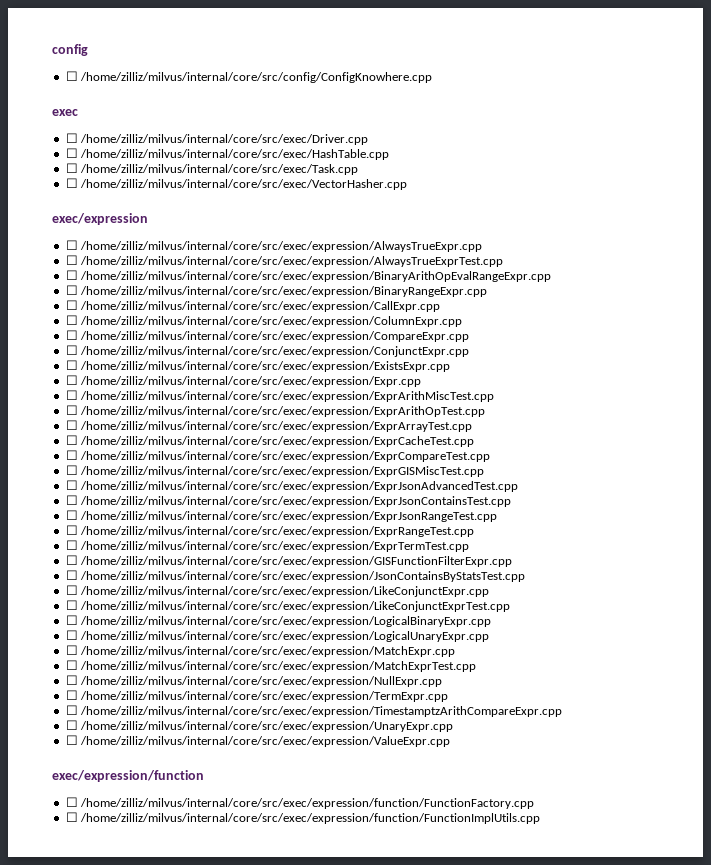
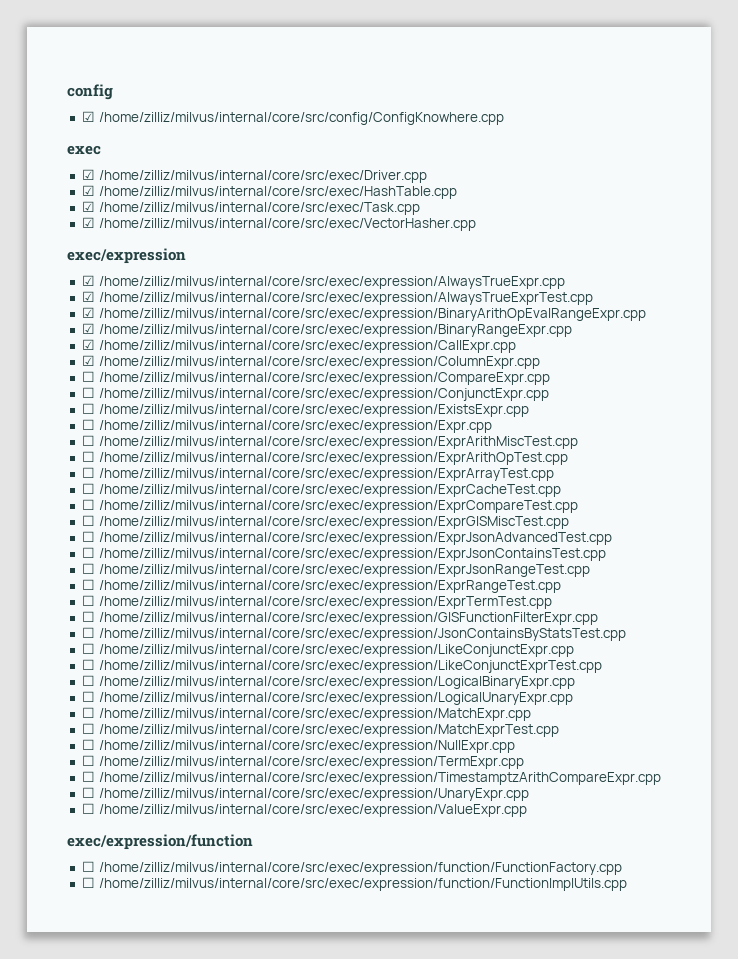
- ☐ /home/zilliz/milvus/internal/core/src/config/ConfigKnowhere.cpp
+ ☑ /home/zilliz/milvus/internal/core/src/config/ConfigKnowhere.cpp
- ☐ /home/zilliz/milvus/internal/core/src/exec/Driver.cpp
+ ☑ /home/zilliz/milvus/internal/core/src/exec/Driver.cpp
- ☐ /home/zilliz/milvus/internal/core/src/exec/HashTable.cpp
+ ☑ /home/zilliz/milvus/internal/core/src/exec/HashTable.cpp
- ☐ /home/zilliz/milvus/internal/core/src/exec/Task.cpp
+ ☑ /home/zilliz/milvus/internal/core/src/exec/Task.cpp
- ☐ /home/zilliz/milvus/internal/core/src/exec/VectorHasher.cpp
+ ☑ /home/zilliz/milvus/internal/core/src/exec/VectorHasher.cpp
- ☐ /home/zilliz/milvus/internal/core/src/exec/expression/AlwaysTrueExpr.cpp
+ ☑ /home/zilliz/milvus/internal/core/src/exec/expression/AlwaysTrueExpr.cpp
- ☐ /home/zilliz/milvus/internal/core/src/exec/expression/AlwaysTrueExprTest.cpp
+ ☑ /home/zilliz/milvus/internal/core/src/exec/expression/AlwaysTrueExprTest.cpp
- ☐ /home/zilliz/milvus/internal/core/src/exec/expression/BinaryArithOpEvalRangeExpr.cpp
+ ☑ /home/zilliz/milvus/internal/core/src/exec/expression/BinaryArithOpEvalRangeExpr.cpp
- ☐ /home/zilliz/milvus/internal/core/src/exec/expression/BinaryRangeExpr.cpp
+ ☑ /home/zilliz/milvus/internal/core/src/exec/expression/BinaryRangeExpr.cpp
- ☐ /home/zilliz/milvus/internal/core/src/exec/expression/CallExpr.cpp
+ ☑ /home/zilliz/milvus/internal/core/src/exec/expression/CallExpr.cpp
- ☐ /home/zilliz/milvus/internal/core/src/exec/expression/ColumnExpr.cpp
+ ☑ /home/zilliz/milvus/internal/core/src/exec/expression/ColumnExpr.cpp

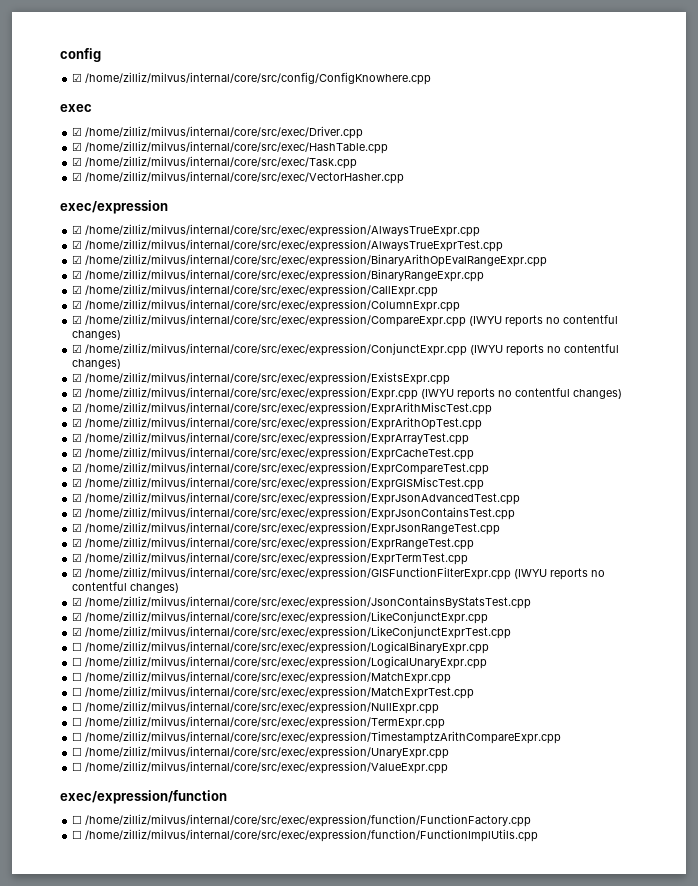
- ☐ /home/zilliz/milvus/internal/core/src/exec/expression/CompareExpr.cpp
- ☐ /home/zilliz/milvus/internal/core/src/exec/expression/ConjunctExpr.cpp
- ☐ /home/zilliz/milvus/internal/core/src/exec/expression/ExistsExpr.cpp
+ ☑ /home/zilliz/milvus/internal/core/src/exec/expression/CompareExpr.cpp (IWYU reports no contentful changes)
+ ☑ /home/zilliz/milvus/internal/core/src/exec/expression/ConjunctExpr.cpp (IWYU reports no contentful changes)
+ ☑ /home/zilliz/milvus/internal/core/src/exec/expression/ExistsExpr.cpp
- ☐ /home/zilliz/milvus/internal/core/src/exec/expression/Expr.cpp
- ☐ /home/zilliz/milvus/internal/core/src/exec/expression/ExprArithMiscTest.cpp
+ ☑ /home/zilliz/milvus/internal/core/src/exec/expression/Expr.cpp (IWYU reports no contentful changes)
+ ☑ /home/zilliz/milvus/internal/core/src/exec/expression/ExprArithMiscTest.cpp
- ☐ /home/zilliz/milvus/internal/core/src/exec/expression/ExprArithOpTest.cpp
+ ☑ /home/zilliz/milvus/internal/core/src/exec/expression/ExprArithOpTest.cpp
- ☐ /home/zilliz/milvus/internal/core/src/exec/expression/ExprArrayTest.cpp
+ ☑ /home/zilliz/milvus/internal/core/src/exec/expression/ExprArrayTest.cpp
- ☐ /home/zilliz/milvus/internal/core/src/exec/expression/ExprCacheTest.cpp
+ ☑ /home/zilliz/milvus/internal/core/src/exec/expression/ExprCacheTest.cpp
- ☐ /home/zilliz/milvus/internal/core/src/exec/expression/ExprCompareTest.cpp
+ ☑ /home/zilliz/milvus/internal/core/src/exec/expression/ExprCompareTest.cpp
- ☐ /home/zilliz/milvus/internal/core/src/exec/expression/ExprGISMiscTest.cpp
+ ☑ /home/zilliz/milvus/internal/core/src/exec/expression/ExprGISMiscTest.cpp
- ☐ /home/zilliz/milvus/internal/core/src/exec/expression/ExprJsonAdvancedTest.cpp
+ ☑ /home/zilliz/milvus/internal/core/src/exec/expression/ExprJsonAdvancedTest.cpp
- ☐ /home/zilliz/milvus/internal/core/src/exec/expression/ExprJsonContainsTest.cpp
+ ☑ /home/zilliz/milvus/internal/core/src/exec/expression/ExprJsonContainsTest.cpp
- ☐ /home/zilliz/milvus/internal/core/src/exec/expression/ExprJsonRangeTest.cpp
+ ☑ /home/zilliz/milvus/internal/core/src/exec/expression/ExprJsonRangeTest.cpp
- ☐ /home/zilliz/milvus/internal/core/src/exec/expression/ExprRangeTest.cpp
+ ☑ /home/zilliz/milvus/internal/core/src/exec/expression/ExprRangeTest.cpp
- ☐ /home/zilliz/milvus/internal/core/src/exec/expression/ExprTermTest.cpp
+ ☑ /home/zilliz/milvus/internal/core/src/exec/expression/ExprTermTest.cpp
- ☐ /home/zilliz/milvus/internal/core/src/exec/expression/GISFunctionFilterExpr.cpp
- ☐ /home/zilliz/milvus/internal/core/src/exec/expression/JsonContainsByStatsTest.cpp
+ ☑ /home/zilliz/milvus/internal/core/src/exec/expression/GISFunctionFilterExpr.cpp (IWYU reports no contentful changes)
+ ☑ /home/zilliz/milvus/internal/core/src/exec/expression/JsonContainsByStatsTest.cpp
- ☐ /home/zilliz/milvus/internal/core/src/exec/expression/LikeConjunctExpr.cpp
+ ☑ /home/zilliz/milvus/internal/core/src/exec/expression/LikeConjunctExpr.cpp
- ☐ /home/zilliz/milvus/internal/core/src/exec/expression/LikeConjunctExprTest.cpp
+ ☑ /home/zilliz/milvus/internal/core/src/exec/expression/LikeConjunctExprTest.cpp

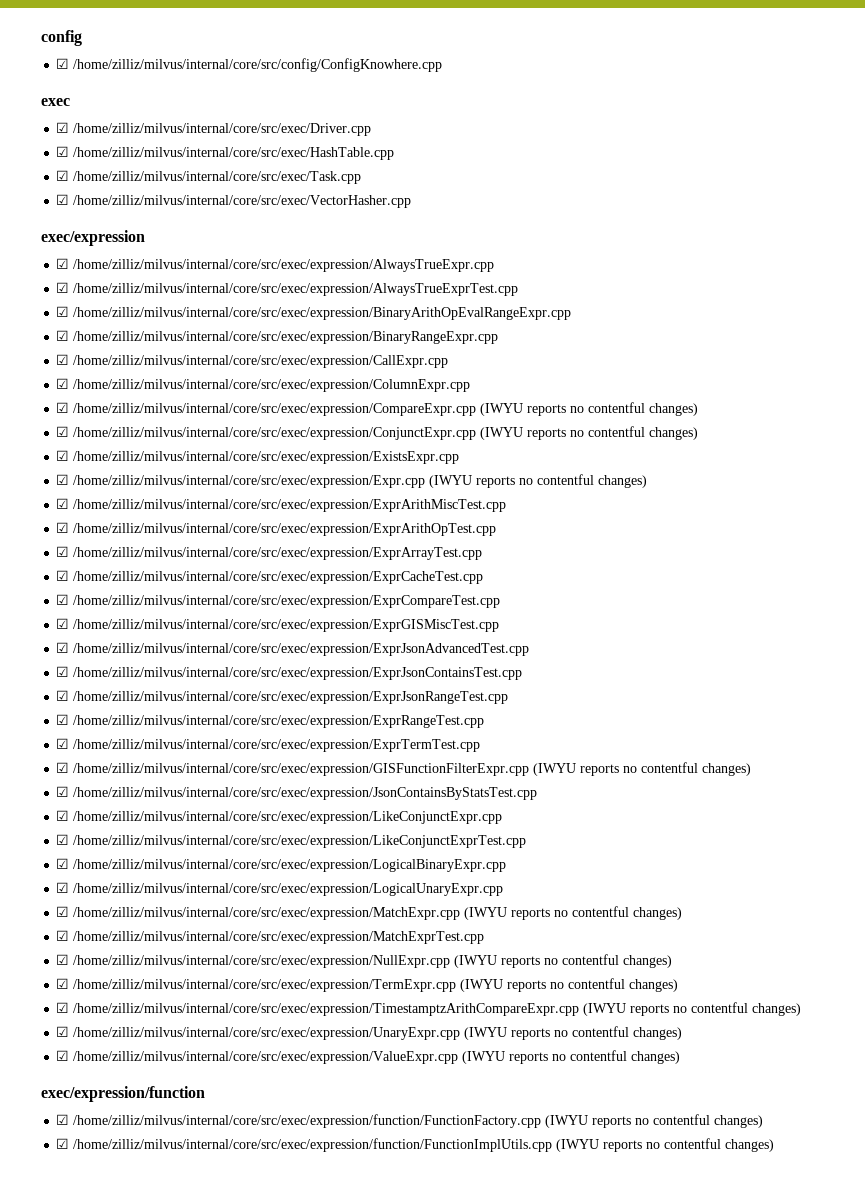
- ☐ /home/zilliz/milvus/internal/core/src/exec/expression/LogicalBinaryExpr.cpp
+ ☑ /home/zilliz/milvus/internal/core/src/exec/expression/LogicalBinaryExpr.cpp
- ☐ /home/zilliz/milvus/internal/core/src/exec/expression/LogicalUnaryExpr.cpp
+ ☑ /home/zilliz/milvus/internal/core/src/exec/expression/LogicalUnaryExpr.cpp
- ☐ /home/zilliz/milvus/internal/core/src/exec/expression/MatchExpr.cpp
- ☐ /home/zilliz/milvus/internal/core/src/exec/expression/MatchExprTest.cpp
+ ☑ /home/zilliz/milvus/internal/core/src/exec/expression/MatchExpr.cpp (IWYU reports no contentful changes)
+ ☑ /home/zilliz/milvus/internal/core/src/exec/expression/MatchExprTest.cpp
- ☐ /home/zilliz/milvus/internal/core/src/exec/expression/NullExpr.cpp
- ☐ /home/zilliz/milvus/internal/core/src/exec/expression/TermExpr.cpp
- ☐ /home/zilliz/milvus/internal/core/src/exec/expression/TimestamptzArithCompareExpr.cpp
- ☐ /home/zilliz/milvus/internal/core/src/exec/expression/UnaryExpr.cpp
- ☐ /home/zilliz/milvus/internal/core/src/exec/expression/ValueExpr.cpp
+ ☑ /home/zilliz/milvus/internal/core/src/exec/expression/NullExpr.cpp (IWYU reports no contentful changes)
+ ☑ /home/zilliz/milvus/internal/core/src/exec/expression/TermExpr.cpp (IWYU reports no contentful changes)
+ ☑ /home/zilliz/milvus/internal/core/src/exec/expression/TimestamptzArithCompareExpr.cpp (IWYU reports no contentful changes)
+ ☑ /home/zilliz/milvus/internal/core/src/exec/expression/UnaryExpr.cpp (IWYU reports no contentful changes)
+ ☑ /home/zilliz/milvus/internal/core/src/exec/expression/ValueExpr.cpp (IWYU reports no contentful changes)
- ☐ /home/zilliz/milvus/internal/core/src/exec/expression/function/FunctionFactory.cpp
- ☐ /home/zilliz/milvus/internal/core/src/exec/expression/function/FunctionImplUtils.cpp
+ ☑ /home/zilliz/milvus/internal/core/src/exec/expression/function/FunctionFactory.cpp (IWYU reports no contentful changes)
+ ☑ /home/zilliz/milvus/internal/core/src/exec/expression/function/FunctionImplUtils.cpp (IWYU reports no contentful changes)

